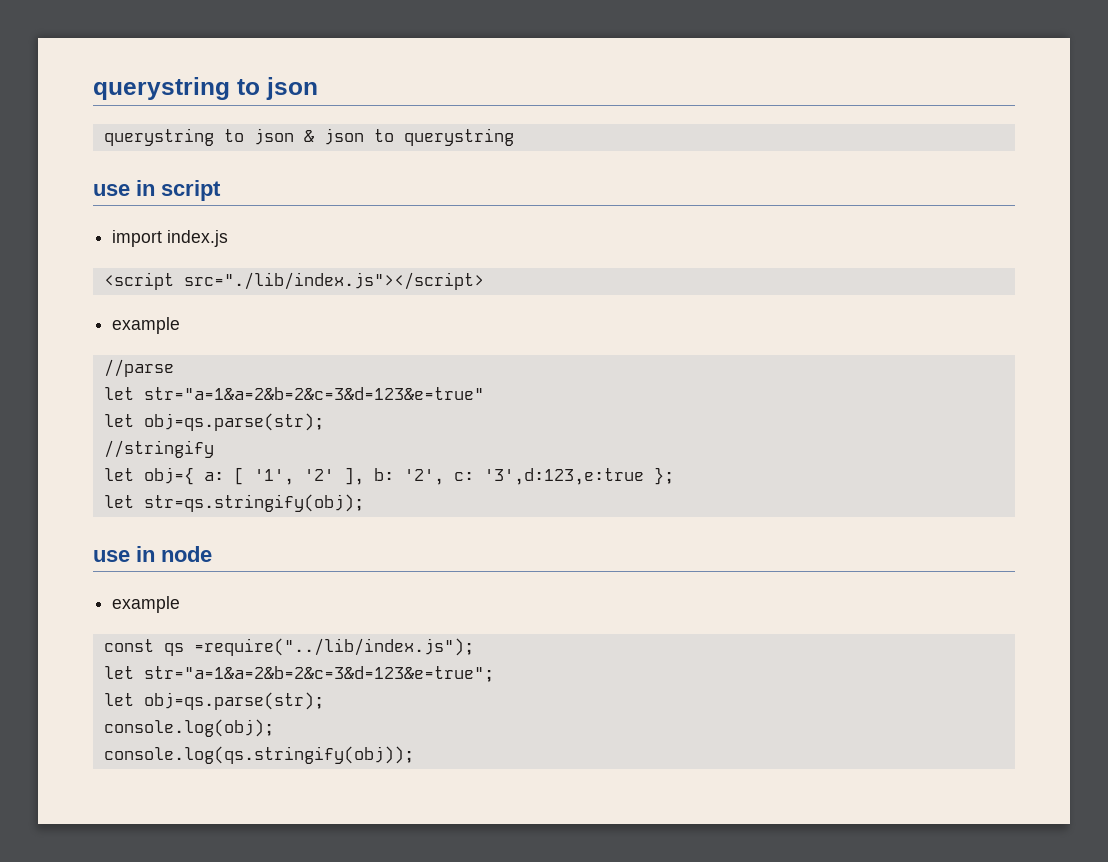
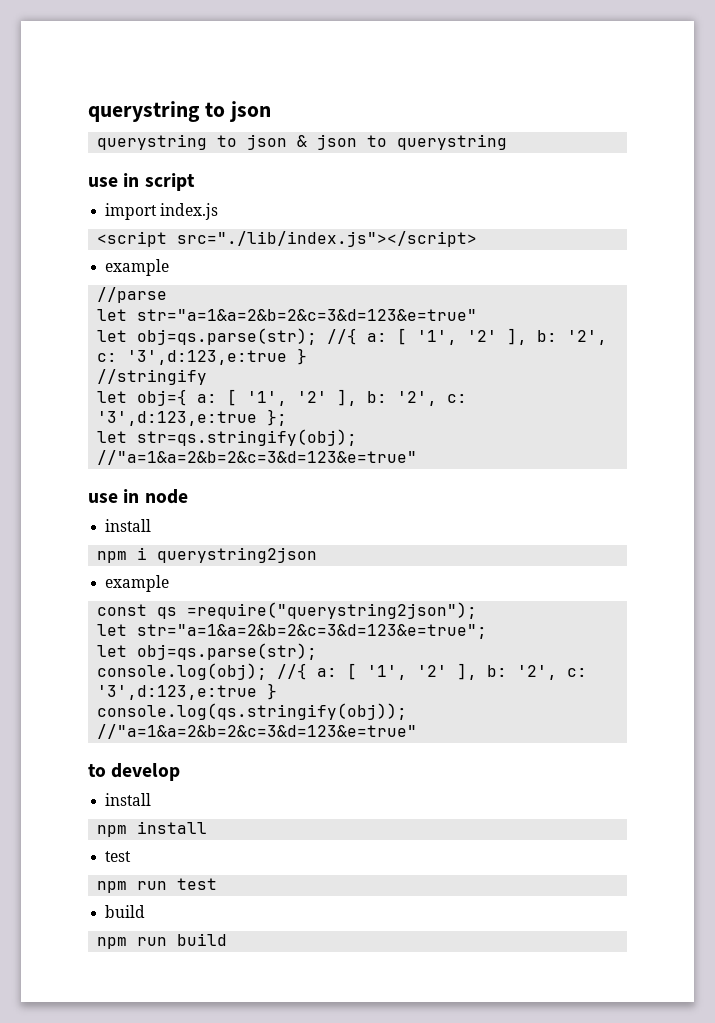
  let str="a=1&a=2&b=2&c=3&d=123&e=true"
- let obj=qs.parse(str);
+ let obj=qs.parse(str); //{ a: [ '1', '2' ], b: '2', c: '3',d:123,e:true }
- let str=qs.stringify(obj);
+ let str=qs.stringify(obj); //"a=1&a=2&b=2&c=3&d=123&e=true"
  use in node
+ install
+ npm i querystring2json
- const qs =require("../lib/index.js");
+ const qs =require("querystring2json");
- console.log(obj);
- console.log(qs.stringify(obj));
+ console.log(obj); //{ a: [ '1', '2' ], b: '2', c: '3',d:123,e:true }
+ console.log(qs.stringify(obj)); //"a=1&a=2&b=2&c=3&d=123&e=true"
+ to develop
+ install
+ npm install
+ test
+ npm run test
+ build
+ npm run build

